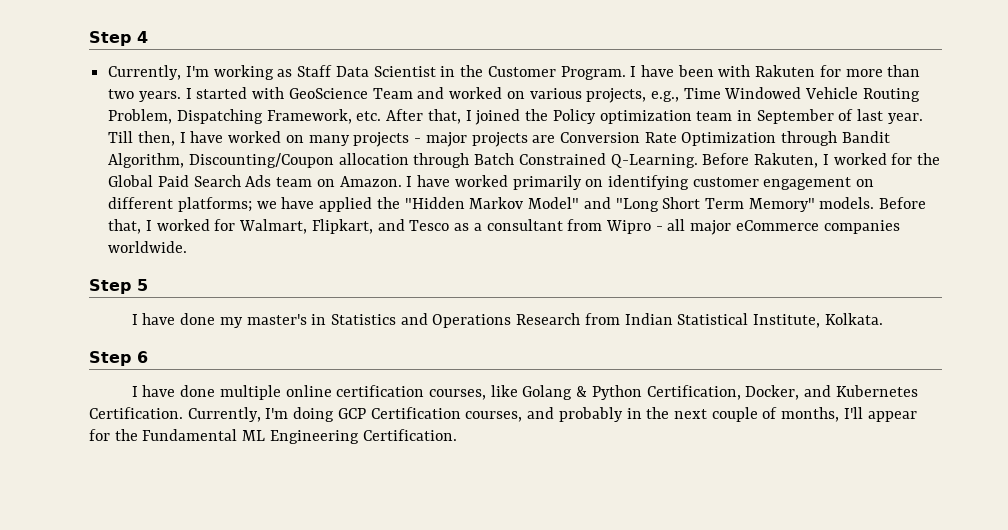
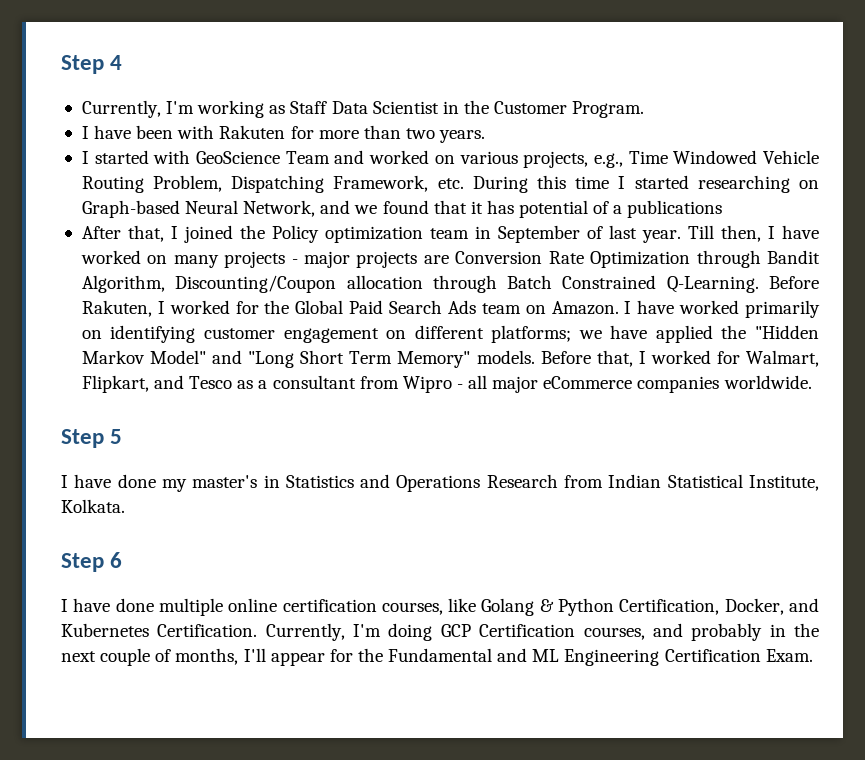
- Currently, I'm working as Staff Data Scientist in the Customer Program. I have been with Rakuten for more than two years. I started with GeoScience Team and worked on various projects, e.g., Time Windowed Vehicle Routing Problem, Dispatching Framework, etc. After that, I joined the Policy optimization team in September of last year.
+ Currently, I'm working as Staff Data Scientist in the Customer Program.
+ I have been with Rakuten for more than two years.
+ I started with GeoScience Team and worked on various projects, e.g., Time Windowed Vehicle Routing Problem, Dispatching Framework, etc. During this time I started researching on Graph-based Neural Network, and we found that it has potential of a publications
+ After that, I joined the Policy optimization team in September of last year.
- Currently, I'm doing GCP Certification courses, and probably in the next couple of months, I'll appear for the Fundamental ML Engineering Certification.
+ Currently, I'm doing GCP Certification courses, and probably in the next couple of months, I'll appear for the Fundamental and ML Engineering Certification Exam.

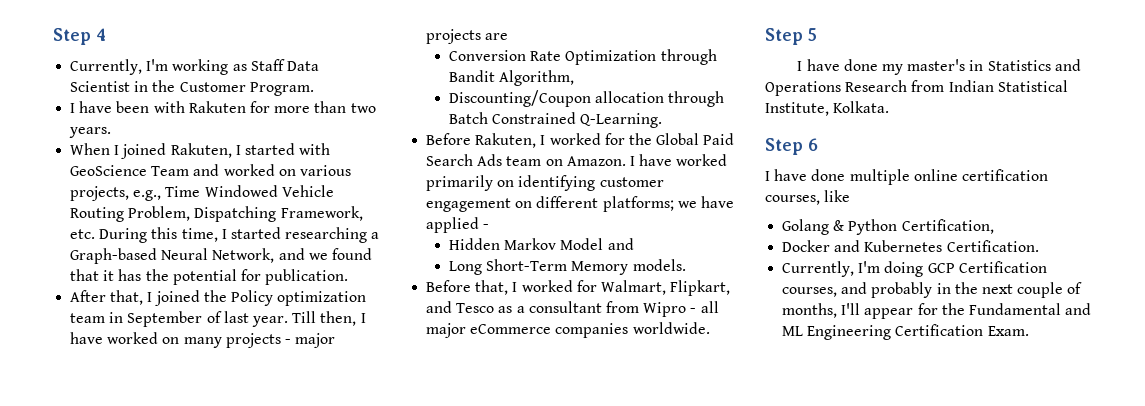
- I started with GeoScience Team and worked on various projects, e.g., Time Windowed Vehicle Routing Problem, Dispatching Framework, etc. During this time I started researching on Graph-based Neural Network, and we found that it has potential of a publications
+ When I joined Rakuten, I started with GeoScience Team and worked on various projects, e.g., Time Windowed Vehicle Routing Problem, Dispatching Framework, etc. During this time, I started researching a Graph-based Neural Network, and we found that it has the potential for publication.
- Till then, I have worked on many projects - major projects are Conversion Rate Optimization through Bandit Algorithm, Discounting/Coupon allocation through Batch Constrained Q-Learning. Before Rakuten, I worked for the Global Paid Search Ads team on Amazon.
+ Till then, I have worked on many projects - major projects are
+ Conversion Rate Optimization through Bandit Algorithm,
+ Discounting/Coupon allocation through Batch Constrained Q-Learning.
+ Before Rakuten, I worked for the Global Paid Search Ads team on Amazon.
- I have worked primarily on identifying customer engagement on different platforms; we have applied the "Hidden Markov Model" and "Long Short Term Memory" models. Before that, I worked for Walmart, Flipkart, and Tesco as a consultant from Wipro - all major eCommerce companies worldwide.
+ I have worked primarily on identifying customer engagement on different platforms; we have applied -
+ Hidden Markov Model and
+ Long Short-Term Memory models.
+ Before that, I worked for Walmart, Flipkart, and Tesco as a consultant from Wipro - all major eCommerce companies worldwide.
- I have done multiple online certification courses, like Golang & Python Certification, Docker, and Kubernetes Certification. Currently, I'm doing GCP Certification courses, and probably in the next couple of months, I'll appear for the Fundamental and ML Engineering Certification Exam.
+ I have done multiple online certification courses, like
+ Golang & Python Certification,
+ Docker and Kubernetes Certification.
+ Currently, I'm doing GCP Certification courses, and probably in the next couple of months, I'll appear for the Fundamental and ML Engineering Certification Exam.

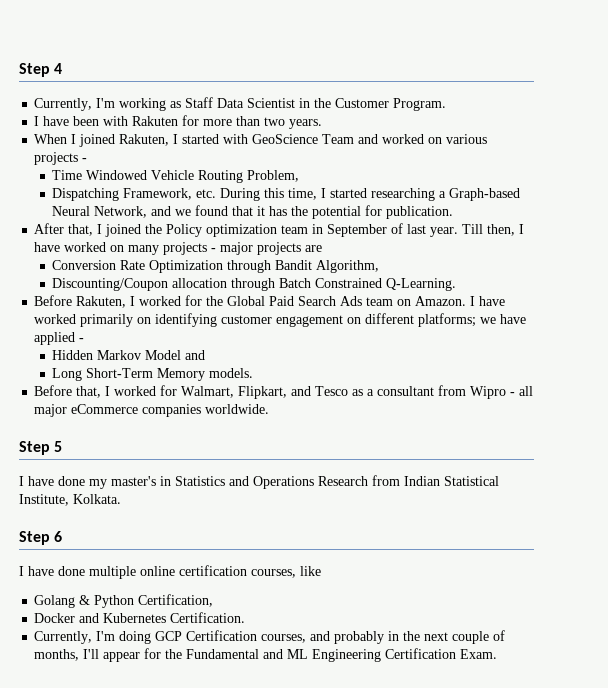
- When I joined Rakuten, I started with GeoScience Team and worked on various projects, e.g., Time Windowed Vehicle Routing Problem, Dispatching Framework, etc. During this time, I started researching a Graph-based Neural Network, and we found that it has the potential for publication.
+ When I joined Rakuten, I started with GeoScience Team and worked on various projects -
+ Time Windowed Vehicle Routing Problem,
+ Dispatching Framework, etc. During this time, I started researching a Graph-based Neural Network, and we found that it has the potential for publication.

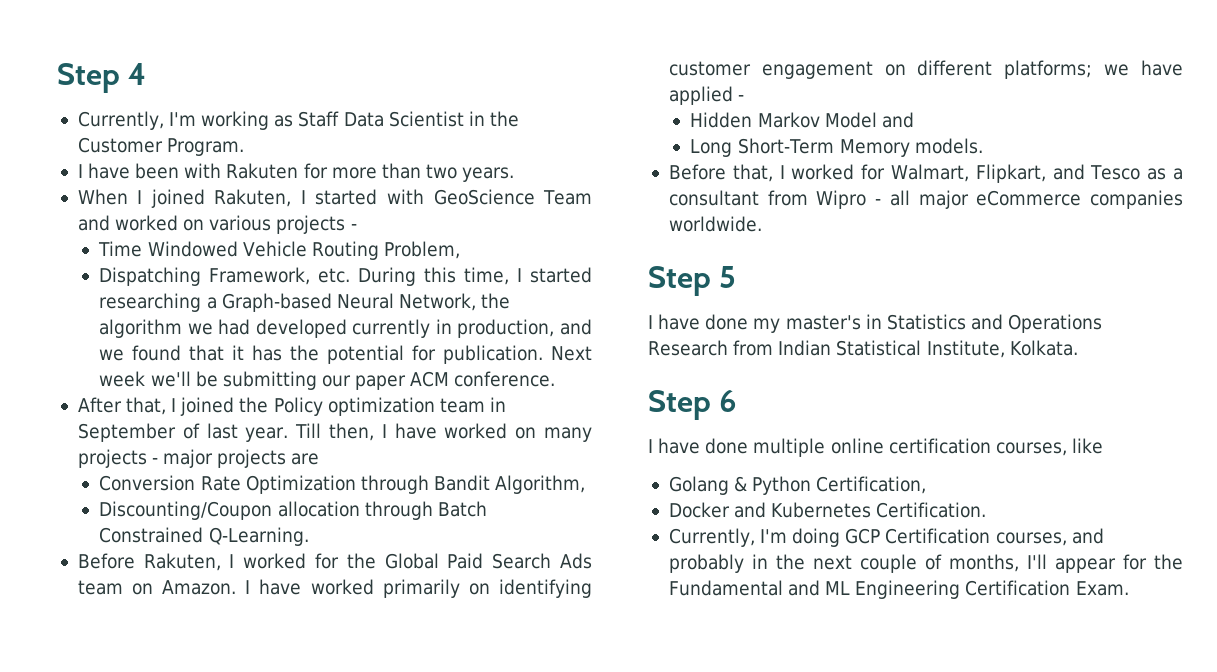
- Dispatching Framework, etc. During this time, I started researching a Graph-based Neural Network, and we found that it has the potential for publication.
+ Dispatching Framework, etc. During this time, I started researching a Graph-based Neural Network, the algorithm we had developed currently in production, and we found that it has the potential for publication. Next week we'll be submitting our paper ACM conference.

